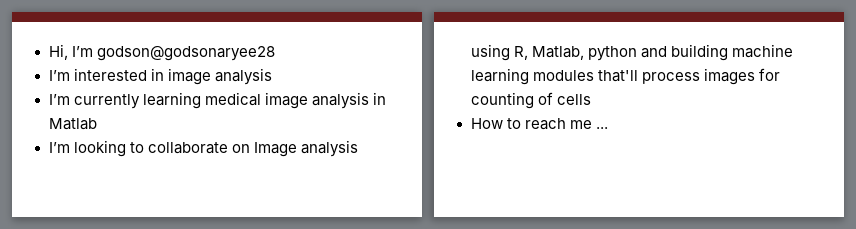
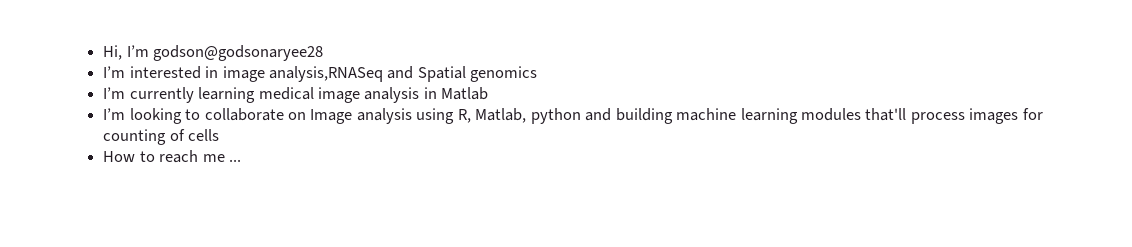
- I’m interested in image analysis
+ I’m interested in image analysis,RNASeq and Spatial genomics

